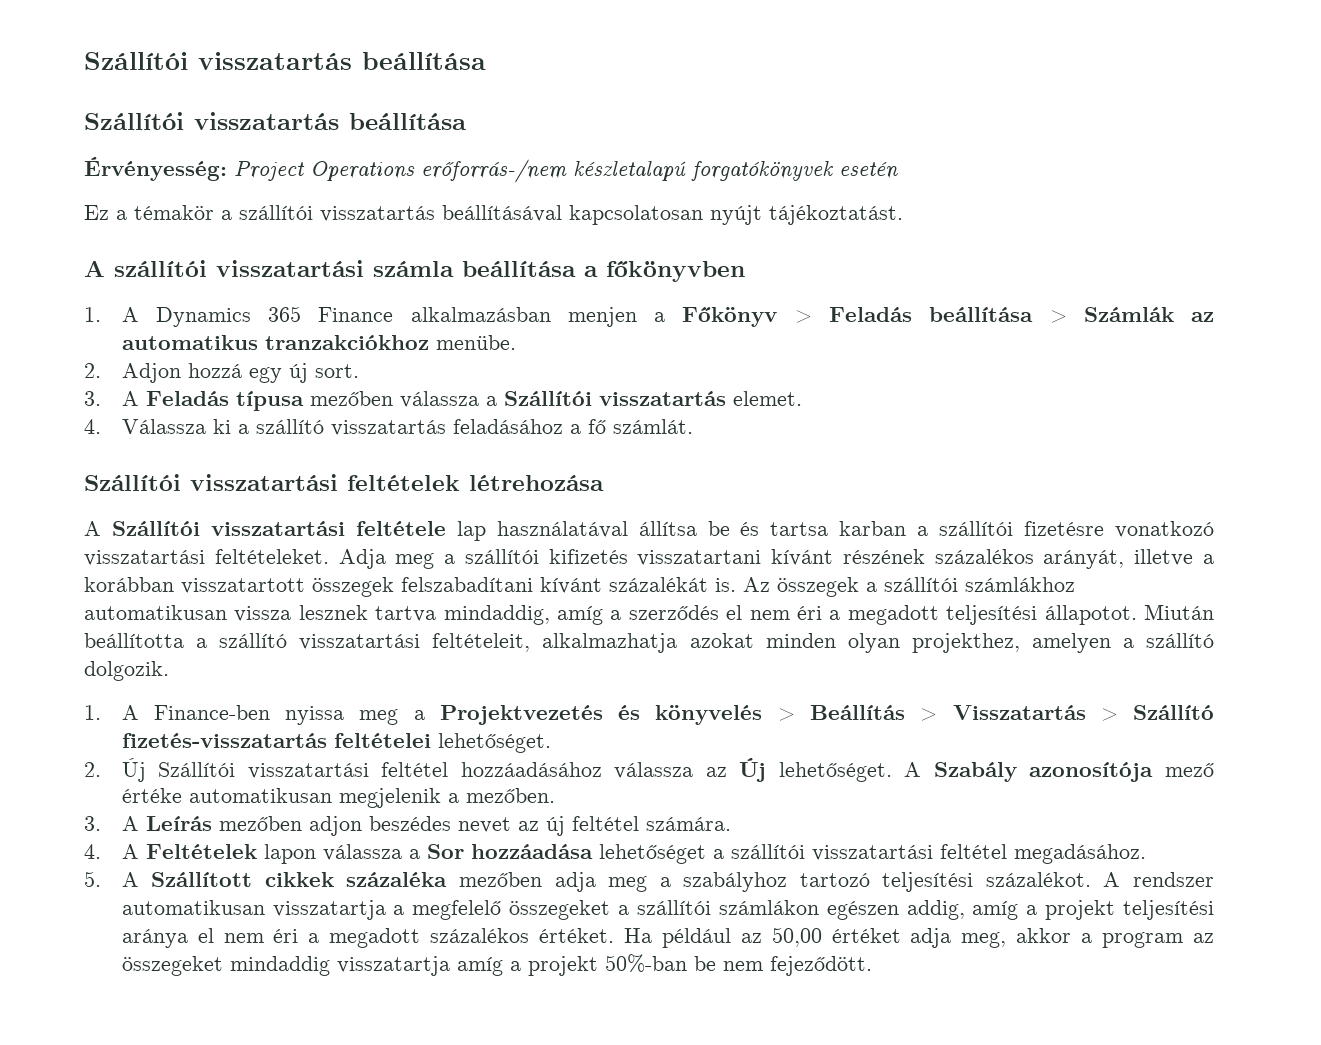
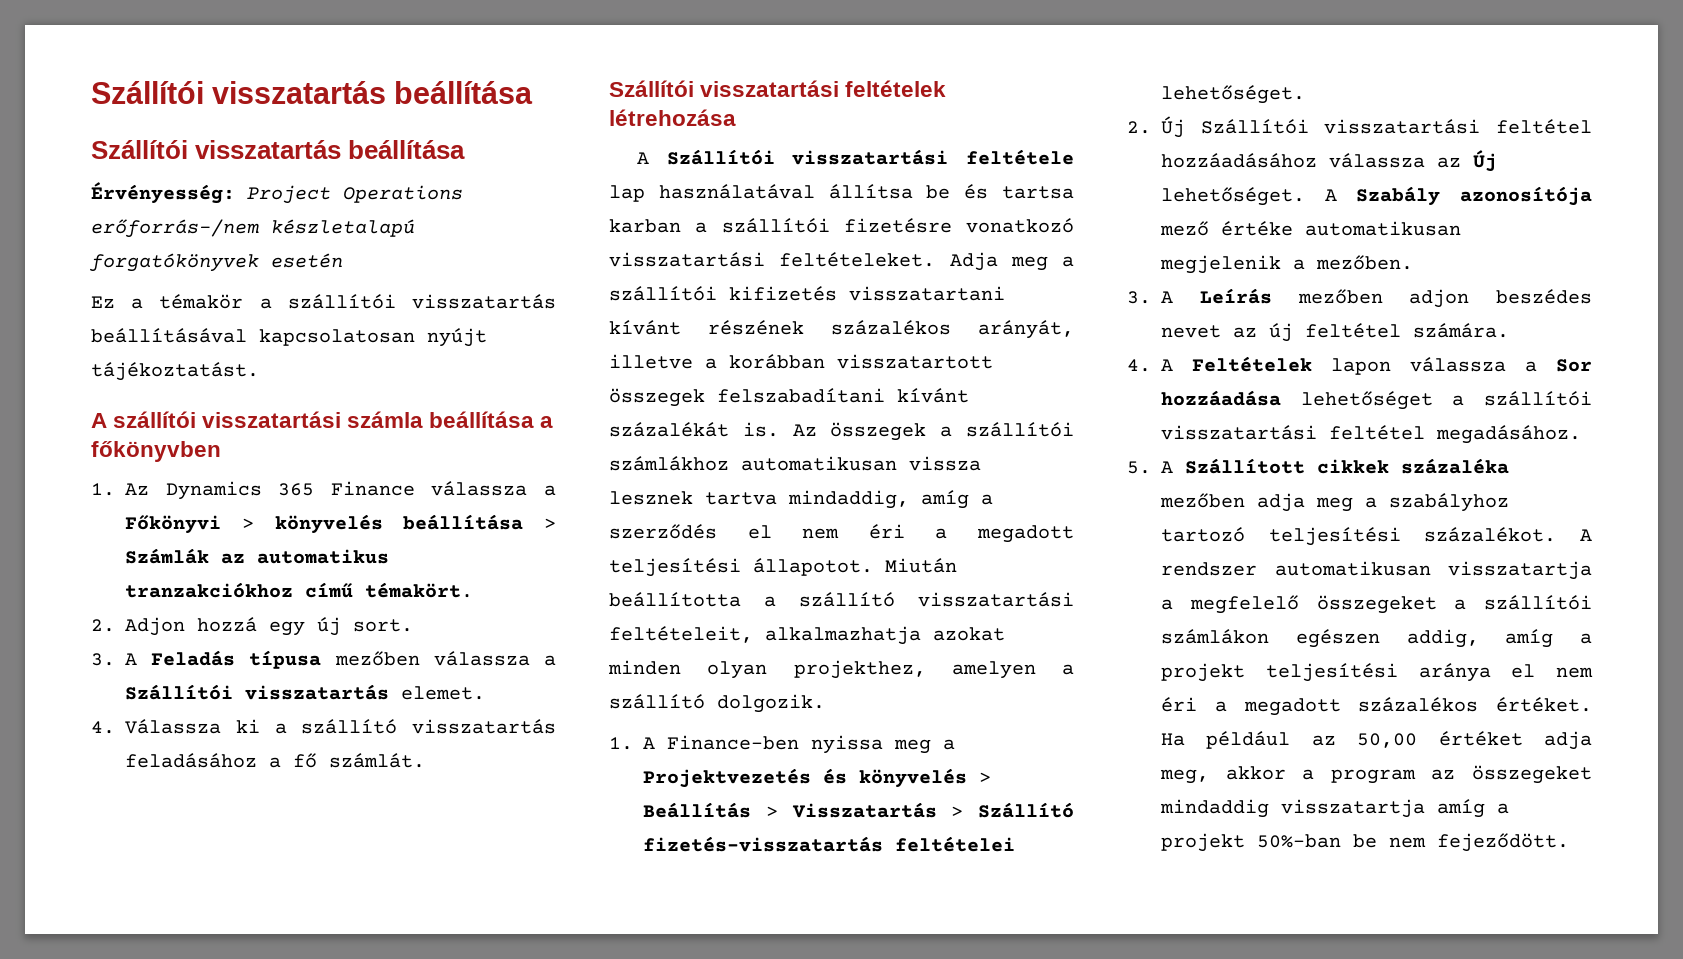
- 1. A Dynamics 365 Finance alkalmazásban menjen a Főkönyv > Feladás beállítása > Számlák az automatikus tranzakciókhoz menübe.
+ 1. Az Dynamics 365 Finance válassza a Főkönyvi > könyvelés beállítása > Számlák az automatikus tranzakciókhoz című témakört.

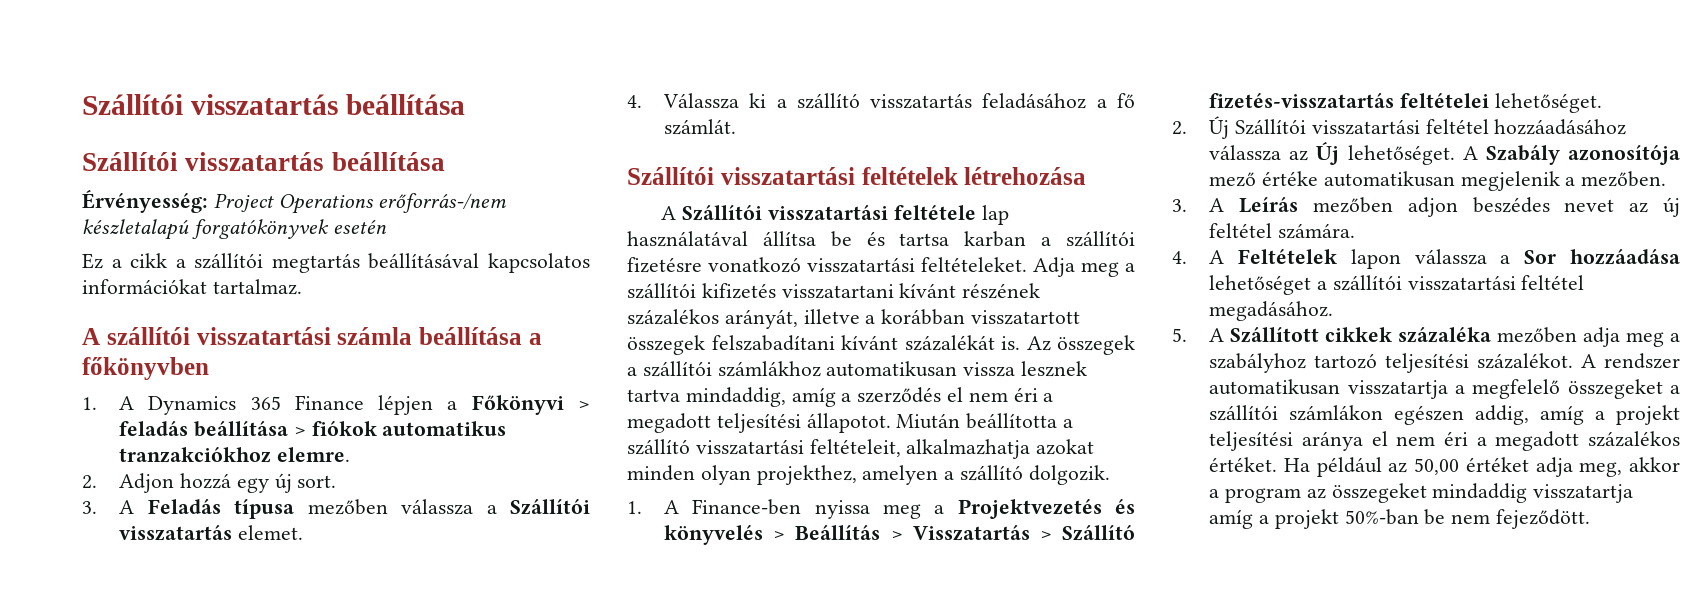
- Ez a témakör a szállítói visszatartás beállításával kapcsolatosan nyújt tájékoztatást.
+ Ez a cikk a szállítói megtartás beállításával kapcsolatos információkat tartalmaz.
- 1. Az Dynamics 365 Finance válassza a Főkönyvi > könyvelés beállítása > Számlák az automatikus tranzakciókhoz című témakört.
+ 1. A Dynamics 365 Finance lépjen a Főkönyvi > feladás beállítása > fiókok automatikus tranzakciókhoz elemre.

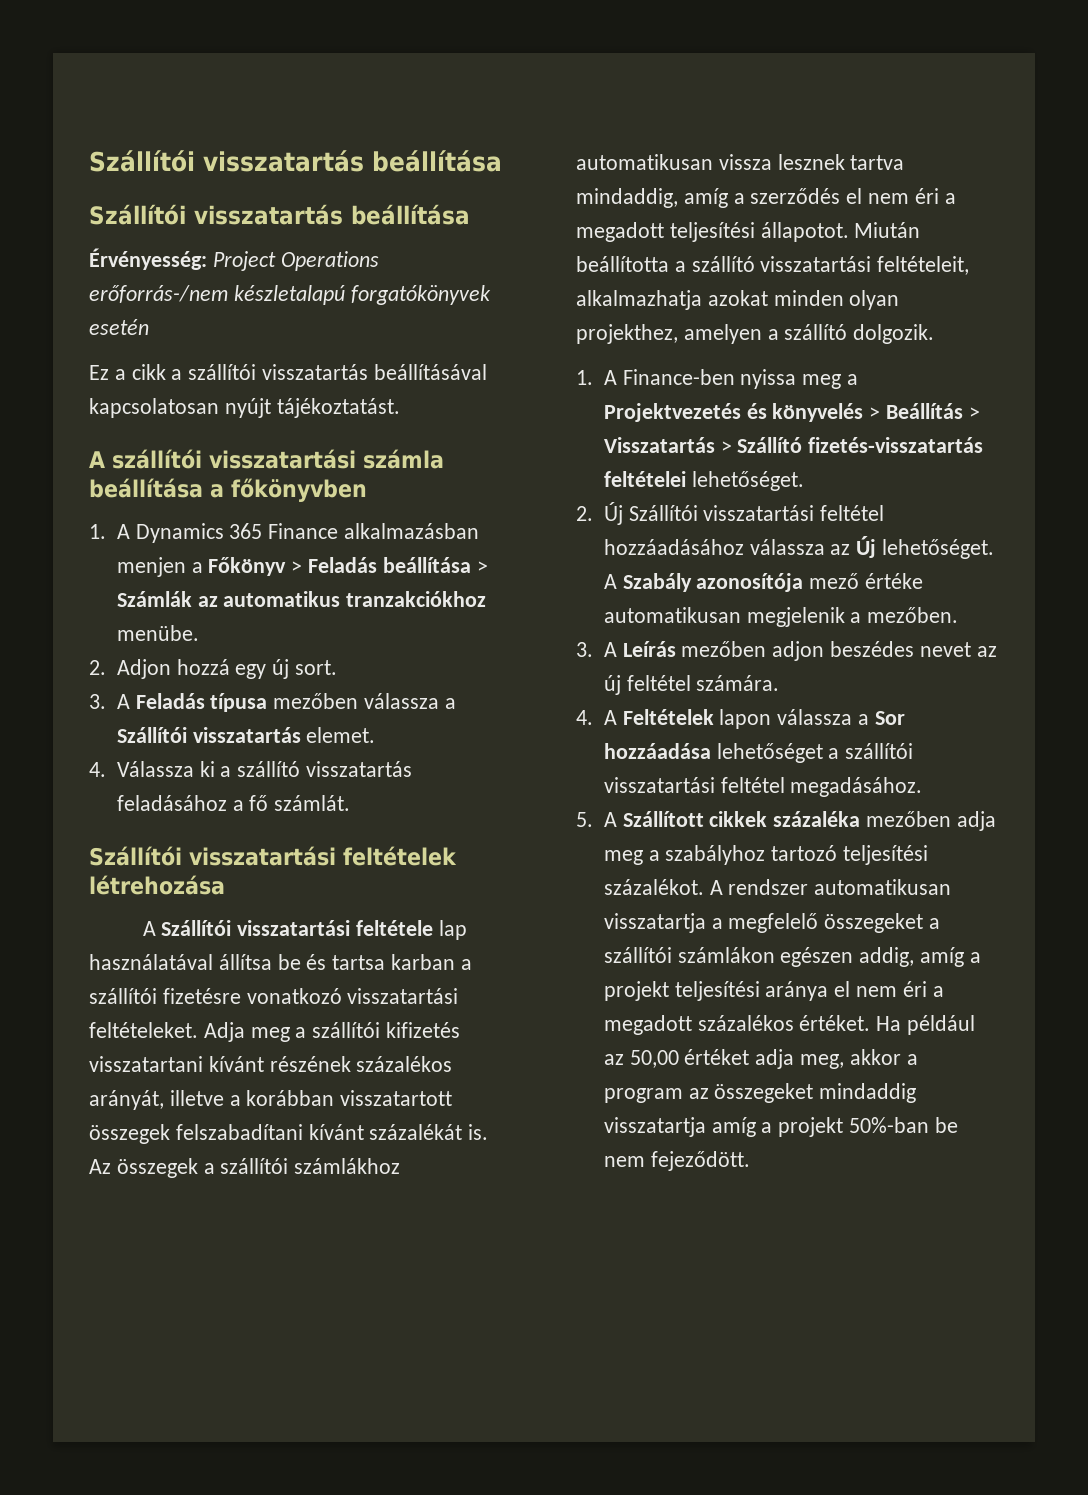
- Ez a cikk a szállítói megtartás beállításával kapcsolatos információkat tartalmaz.
+ Ez a cikk a szállítói visszatartás beállításával kapcsolatosan nyújt tájékoztatást.
- 1. A Dynamics 365 Finance lépjen a Főkönyvi > feladás beállítása > fiókok automatikus tranzakciókhoz elemre.
+ 1. A Dynamics 365 Finance alkalmazásban menjen a Főkönyv > Feladás beállítása > Számlák az automatikus tranzakciókhoz menübe.

